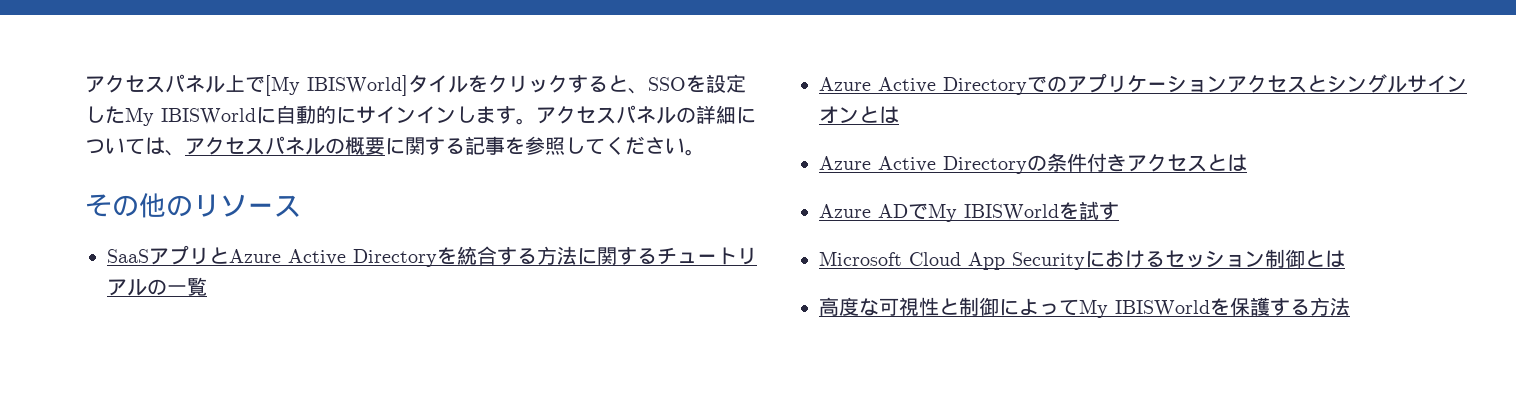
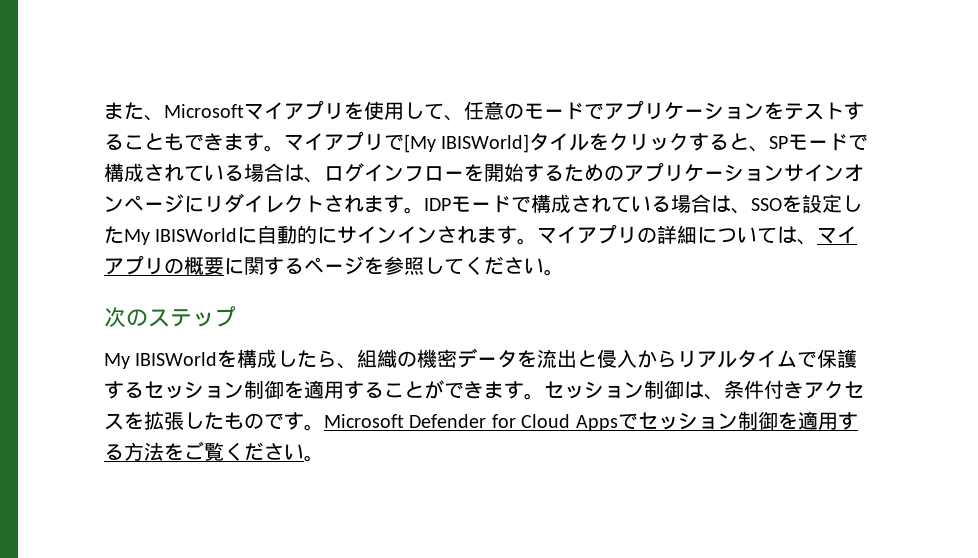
- アクセスパネル上で[My IBISWorld]タイルをクリックすると、SSOを設定したMy IBISWorldに自動的にサインインします。アクセスパネルの詳細については、アクセスパネルの概要に関する記事を参照してください。
+ また、Microsoftマイアプリを使用して、任意のモードでアプリケーションをテストすることもできます。マイアプリで[My IBISWorld]タイルをクリックすると、SPモードで構成されている場合は、ログインフローを開始するためのアプリケーションサインオンページにリダイレクトされます。IDPモードで構成されている場合は、SSOを設定したMy IBISWorldに自動的にサインインされます。マイアプリの詳細については、マイアプリの概要に関するページを参照してください。
- その他のリソース
- SaaSアプリとAzure Active Directoryを統合する方法に関するチュートリアルの一覧
- Azure Active Directoryでのアプリケーションアクセスとシングルサインオンとは
- Azure Active Directoryの条件付きアクセスとは
- Azure ADでMy IBISWorldを試す
- Microsoft Cloud App Securityにおけるセッション制御とは
- 高度な可視性と制御によってMy IBISWorldを保護する方法
+ 次のステップ
+ My IBISWorldを構成したら、組織の機密データを流出と侵入からリアルタイムで保護するセッション制御を適用することができます。セッション制御は、条件付きアクセスを拡張したものです。Microsoft Defender for Cloud Appsでセッション制御を適用する方法をご覧ください。

